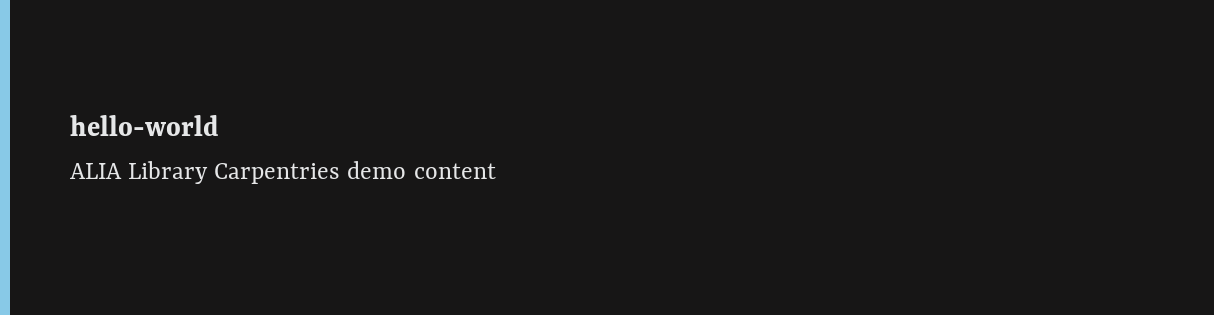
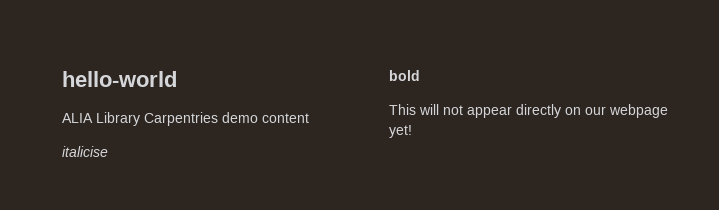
+ italicise
+ bold
+ This will not appear directly on our webpage yet!

